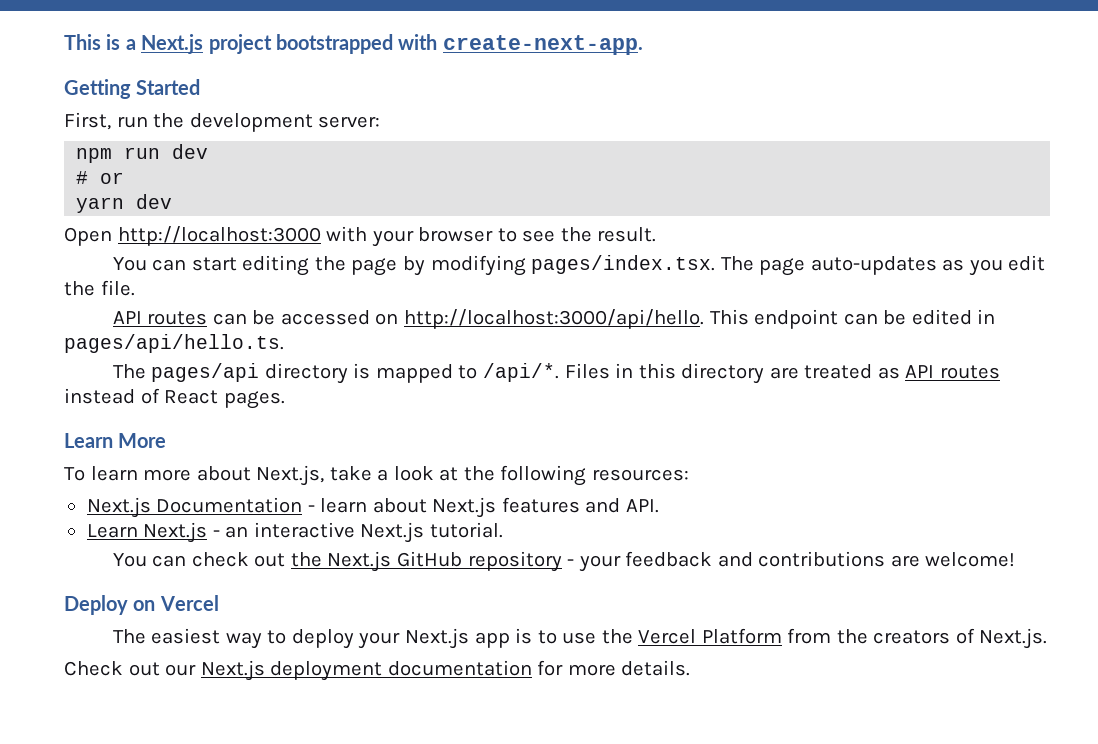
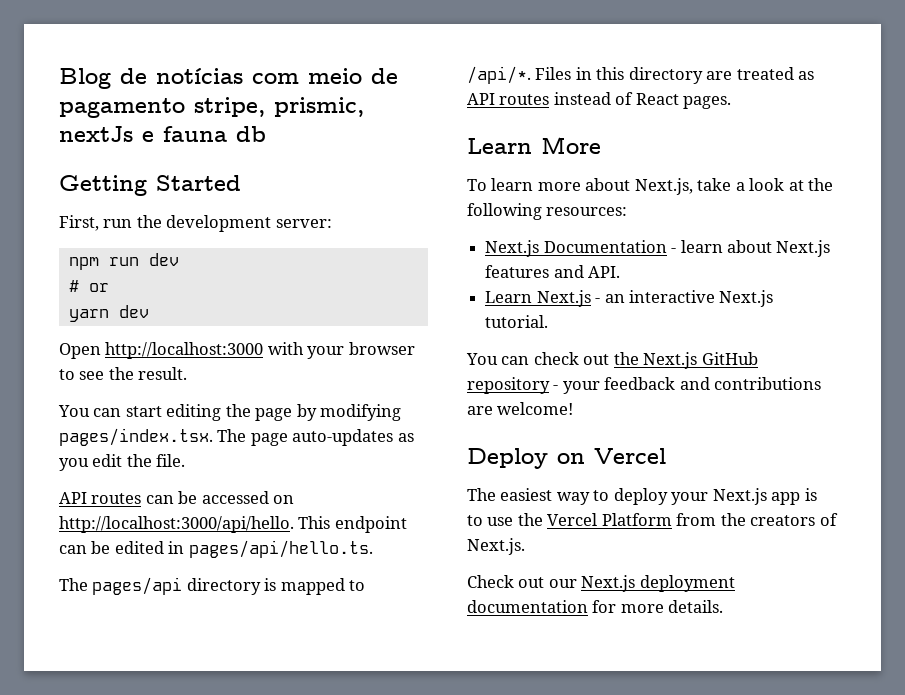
- This is a Next.js project bootstrapped with create-next-app.
+ Blog de notícias com meio de pagamento stripe, prismic, nextJs e fauna db

